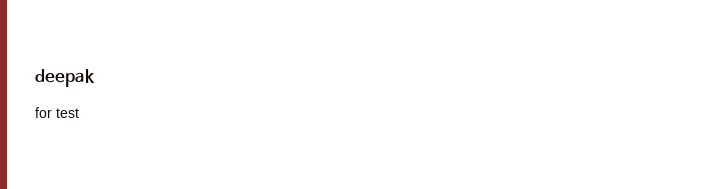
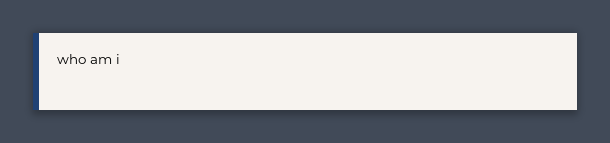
- deepak
- for test
+ who am i

